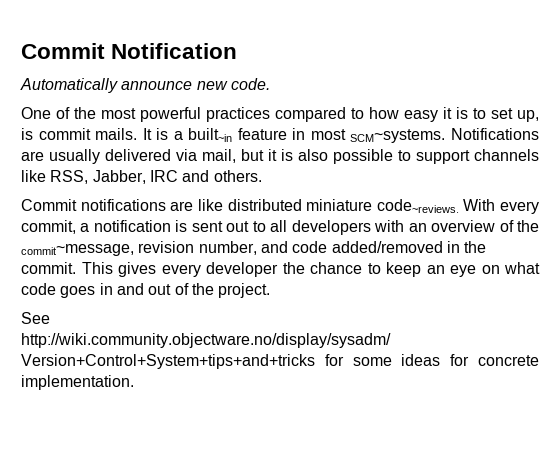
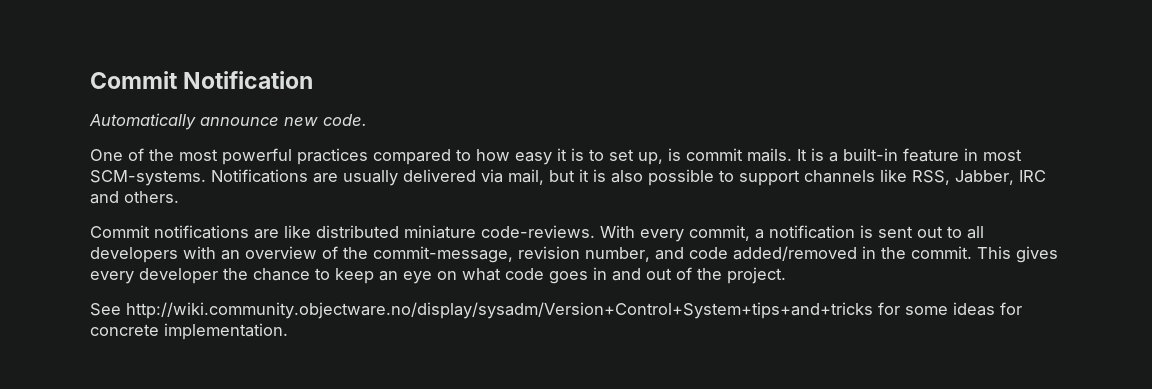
- It is a built~in feature in most SCM~systems.
+ It is a built-in feature in most SCM-systems.
- Commit notifications are like distributed miniature code~reviews.
+ Commit notifications are like distributed miniature code-reviews.
- With every commit, a notification is sent out to all developers with an overview of the commit~message, revision number, and code added/removed in the commit.
+ With every commit, a notification is sent out to all developers with an overview of the commit-message, revision number, and code added/removed in the commit.

